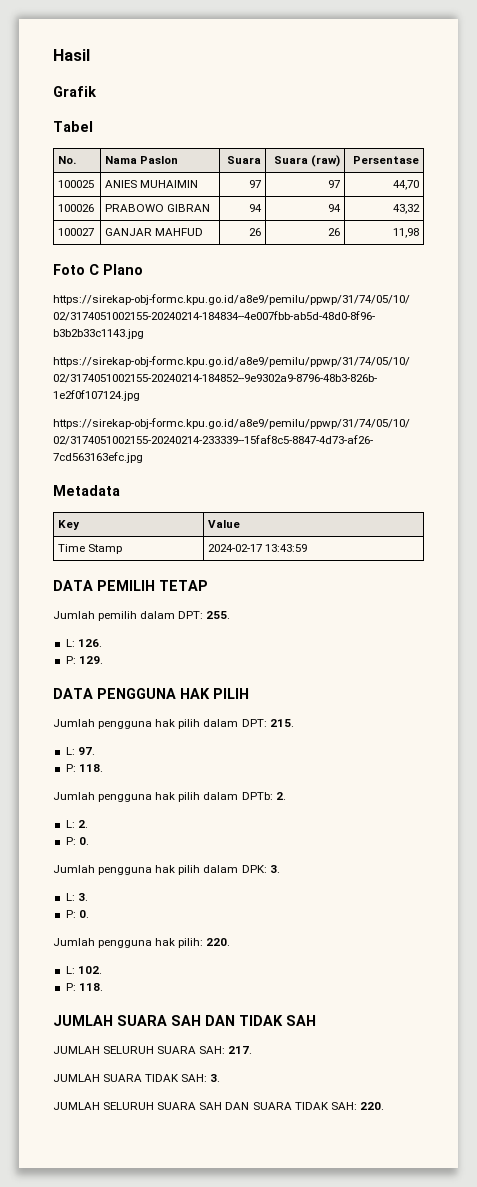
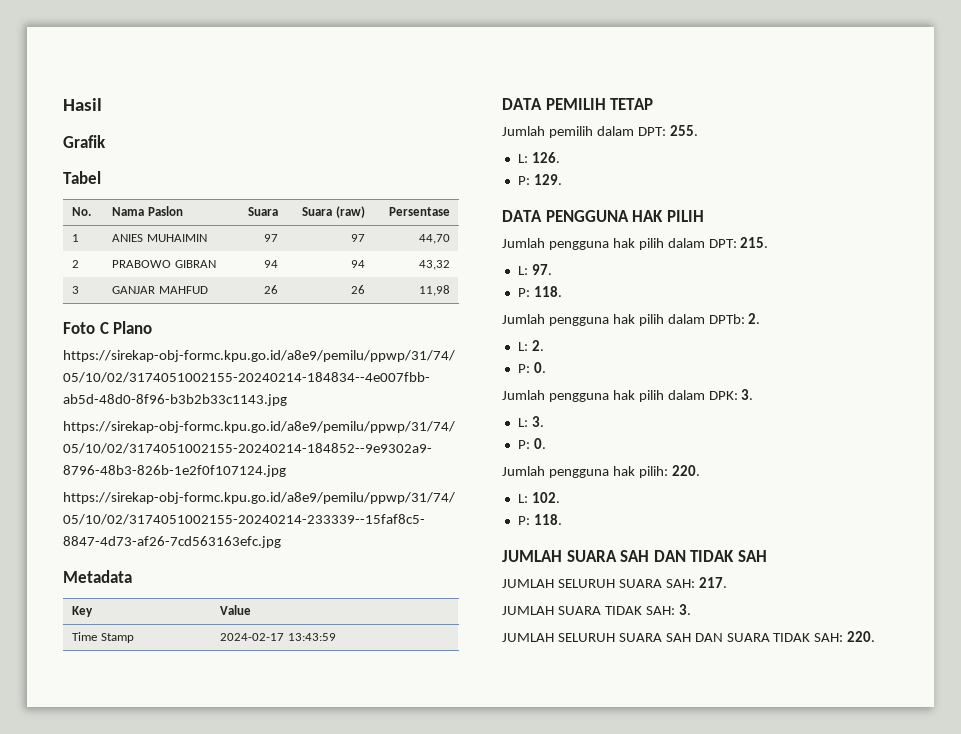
- 100025 | ANIES MUHAIMIN | 97 | 97 | 44,70
+ 1 | ANIES MUHAIMIN | 97 | 97 | 44,70
- 100026 | PRABOWO GIBRAN | 94 | 94 | 43,32
+ 2 | PRABOWO GIBRAN | 94 | 94 | 43,32
- 100027 | GANJAR MAHFUD | 26 | 26 | 11,98
+ 3 | GANJAR MAHFUD | 26 | 26 | 11,98

